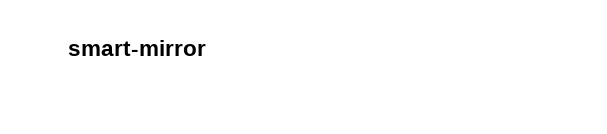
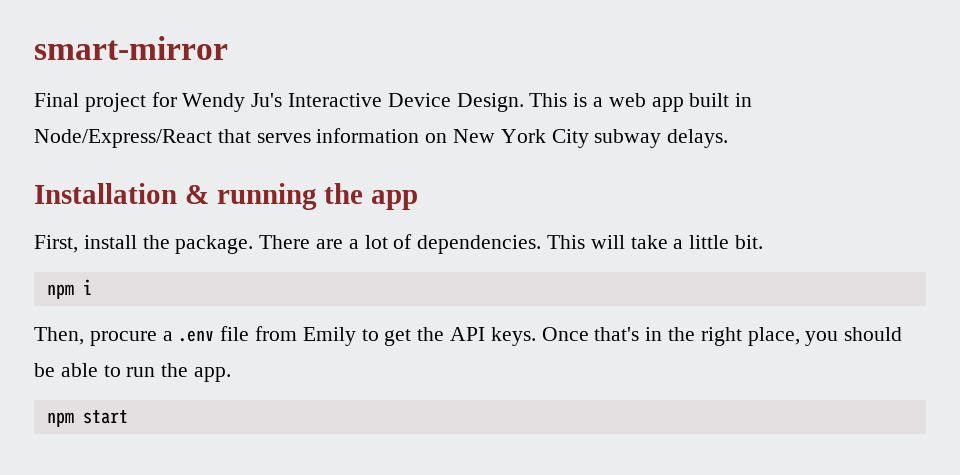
+ Final project for Wendy Ju's Interactive Device Design. This is a web app built in Node/Express/React that serves information on New York City subway delays.
+ Installation & running the app
+ First, install the package. There are a lot of dependencies. This will take a little bit.
+ npm i
+ Then, procure a .env file from Emily to get the API keys. Once that's in the right place, you should be able to run the app.
+ npm start

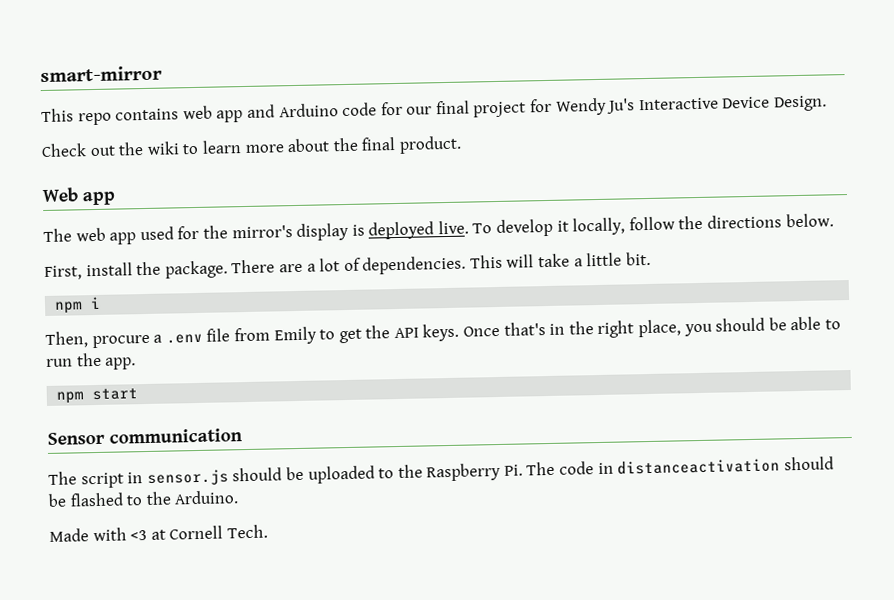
- Final project for Wendy Ju's Interactive Device Design. This is a web app built in Node/Express/React that serves information on New York City subway delays.
- Installation & running the app
+ This repo contains web app and Arduino code for our final project for Wendy Ju's Interactive Device Design.
+ Check out the wiki to learn more about the final product.
+ Web app
+ The web app used for the mirror's display is deployed live. To develop it locally, follow the directions below.
+ Sensor communication
+ The script in sensor.js should be uploaded to the Raspberry Pi. The code in distanceactivation should be flashed to the Arduino.
+ Made with <3 at Cornell Tech.

